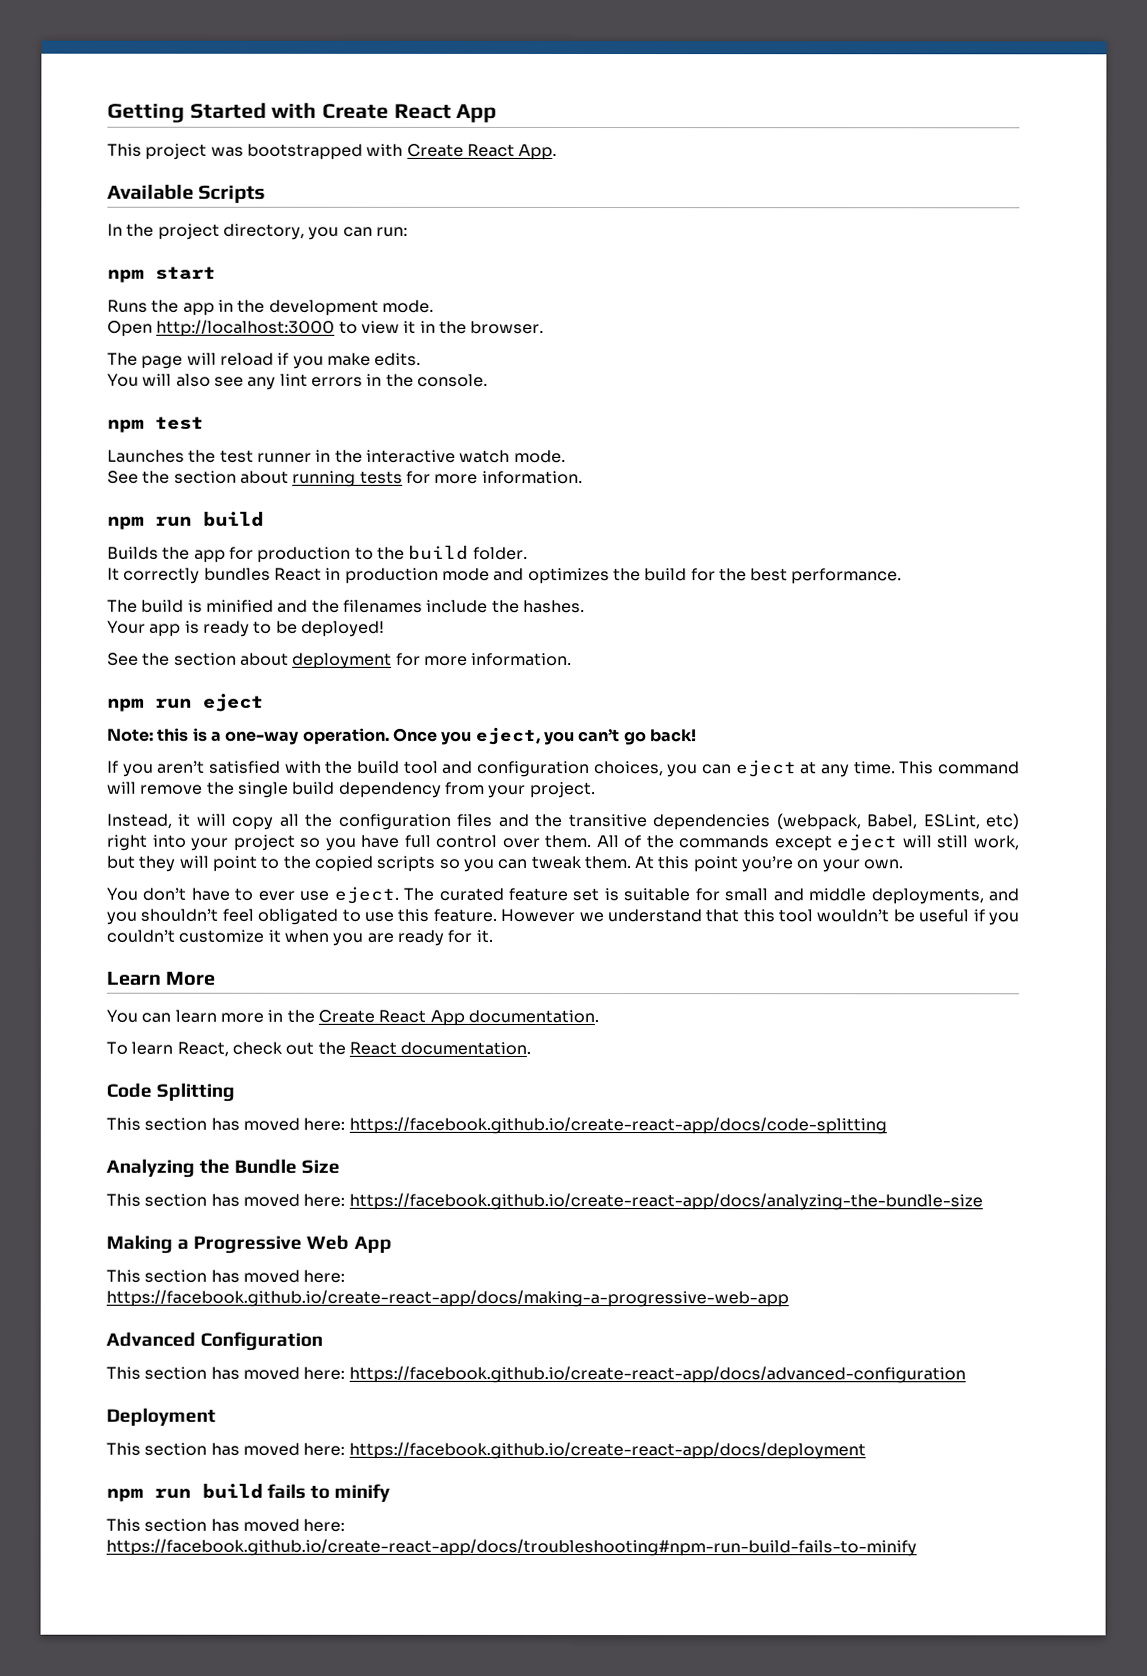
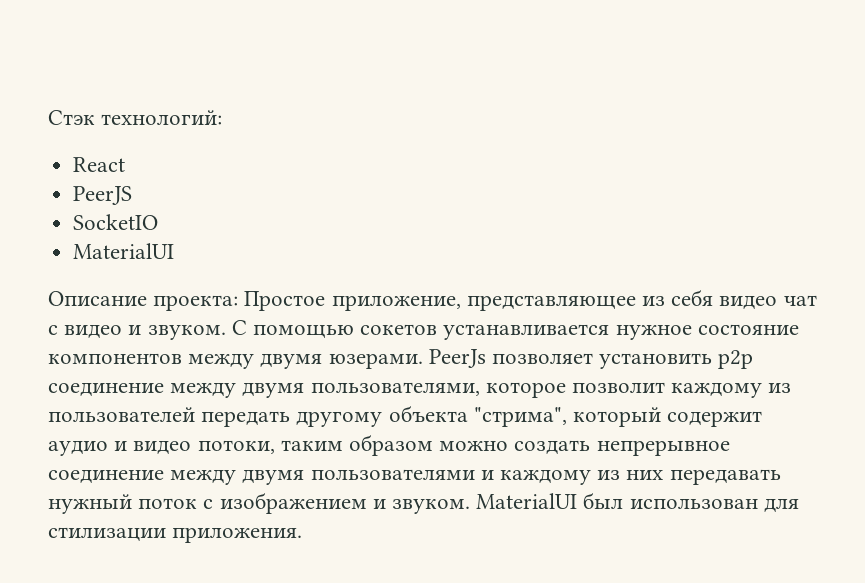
- Getting Started with Create React App
- This project was bootstrapped with Create React App.
- Available Scripts
- In the project directory, you can run:
- npm start
- Runs the app in the development mode.
- Open http://localhost:3000 to view it in the browser.
- The page will reload if you make edits.
- You will also see any lint errors in the console.
- npm test
- Launches the test runner in the interactive watch mode.
- See the section about running tests for more information.
- npm run build
- Builds the app for production to the build folder.
- It correctly bundles React in production mode and optimizes the build for the best performance.
- The build is minified and the filenames include the hashes.
- Your app is ready to be deployed!
- See the section about deployment for more information.
- npm run eject
- Note: this is a one-way operation. Once you eject, you can’t go back!
- If you aren’t satisfied with the build tool and configuration choices, you can eject at any time. This command will remove the single build dependency from your project.
- Instead, it will copy all the configuration files and the transitive dependencies (webpack, Babel, ESLint, etc) right into your project so you have full control over them. All of the commands except eject will still work, but they will point to the copied scripts so you can tweak them. At this point you’re on your own.
- You don’t have to ever use eject. The curated feature set is suitable for small and middle deployments, and you shouldn’t feel obligated to use this feature. However we understand that this tool wouldn’t be useful if you couldn’t customize it when you are ready for it.
- Learn More
- You can learn more in the Create React App documentation.
- To learn React, check out the React documentation.
- Code Splitting
- This section has moved here: https://facebook.github.io/create-react-app/docs/code-splitting
- Analyzing the Bundle Size
- This section has moved here: https://facebook.github.io/create-react-app/docs/analyzing-the-bundle-size
- Making a Progressive Web App
- This section has moved here: https://facebook.github.io/create-react-app/docs/making-a-progressive-web-app
- Advanced Configuration
- This section has moved here: https://facebook.github.io/create-react-app/docs/advanced-configuration
- Deployment
- This section has moved here: https://facebook.github.io/create-react-app/docs/deployment
- npm run build fails to minify
- This section has moved here: https://facebook.github.io/create-react-app/docs/troubleshooting#npm-run-build-fails-to-minify
+ Стэк технологий:
+ React
+ PeerJS
+ SocketIO
+ MaterialUI
+ Описание проекта: Простое приложение, представляющее из себя видео чат с видео и звуком. С помощью сокетов устанавливается нужное состояние компонентов между двумя юзерами. PeerJs позволяет установить p2p соединение между двумя пользователями, которое позволит каждому из пользователей передать другому объекта "стрима", который содержит аудио и видео потоки, таким образом можно создать непрерывное соединение между двумя пользователями и каждому из них передавать нужный поток с изображением и звуком. MaterialUI был использован для стилизации приложения.

